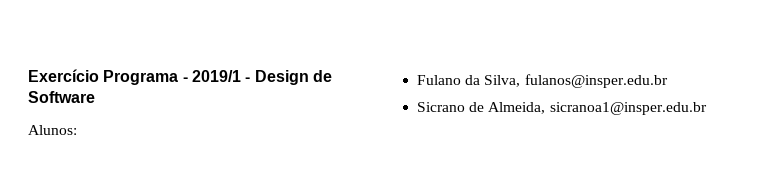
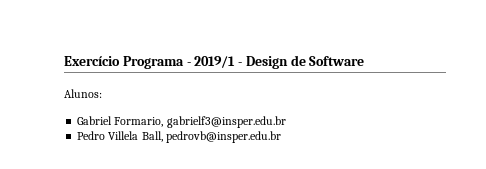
- Fulano da Silva, fulanos@insper.edu.br
- Sicrano de Almeida, sicranoa1@insper.edu.br
+ Gabriel Formario, gabrielf3@insper.edu.br
+ Pedro Villela Ball, pedrovb@insper.edu.br

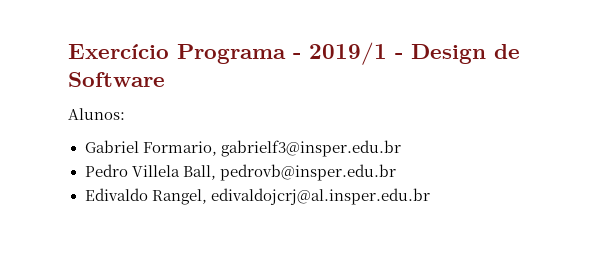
+ Edivaldo Rangel, edivaldojcrj@al.insper.edu.br

